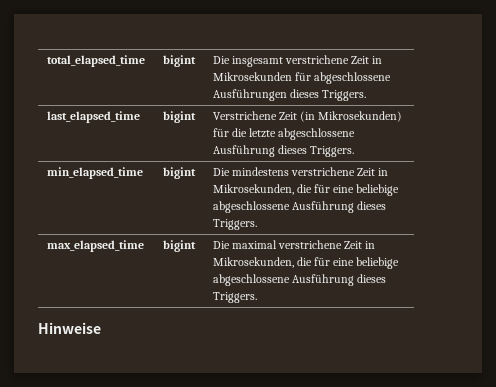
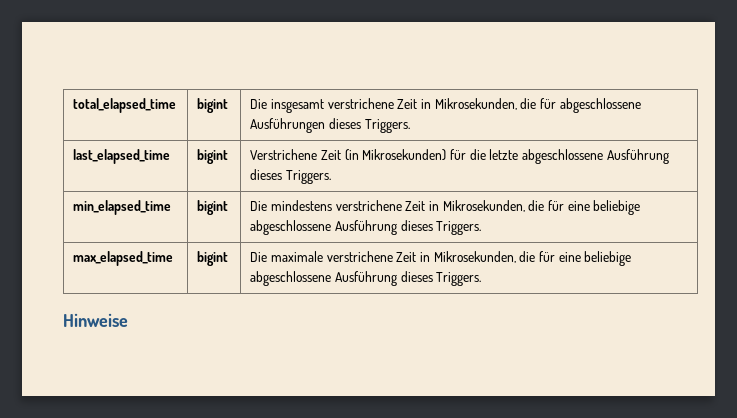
- total_elapsed_time | bigint | Die insgesamt verstrichene Zeit in Mikrosekunden für abgeschlossene Ausführungen dieses Triggers.
+ total_elapsed_time | bigint | Die insgesamt verstrichene Zeit in Mikrosekunden, die für abgeschlossene Ausführungen dieses Triggers.
- max_elapsed_time | bigint | Die maximal verstrichene Zeit in Mikrosekunden, die für eine beliebige abgeschlossene Ausführung dieses Triggers.
+ max_elapsed_time | bigint | Die maximale verstrichene Zeit in Mikrosekunden, die für eine beliebige abgeschlossene Ausführung dieses Triggers.

